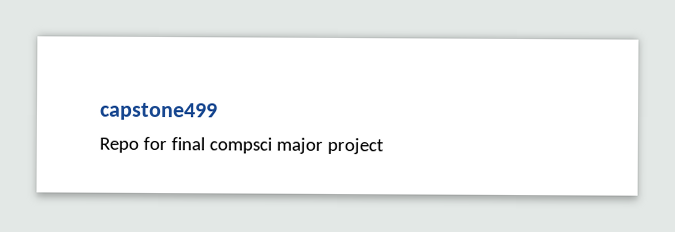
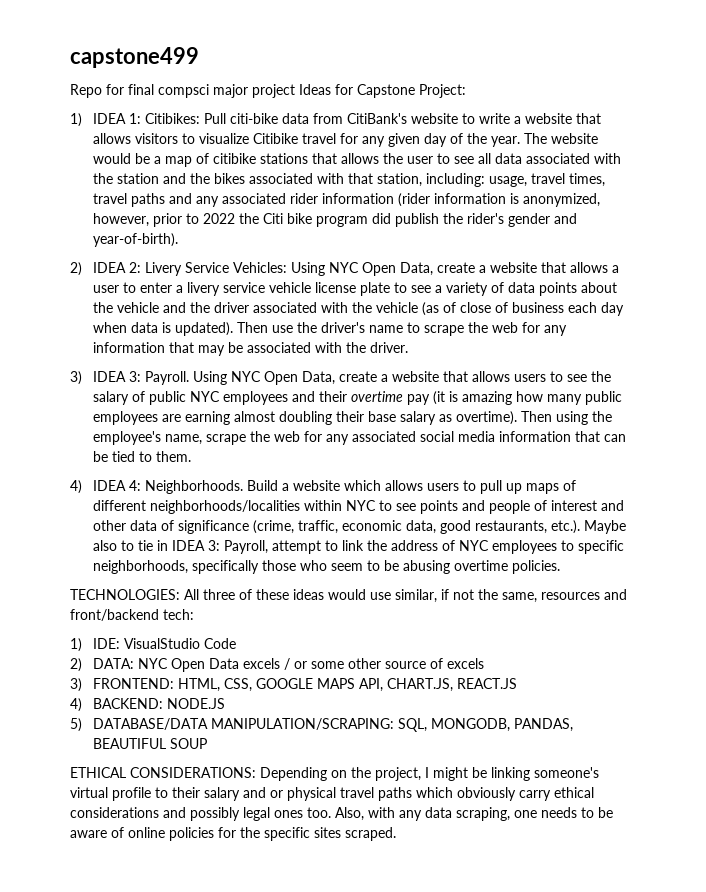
- Repo for final compsci major project
+ Repo for final compsci major project Ideas for Capstone Project:
+ 1) IDEA 1: Citibikes: Pull citi-bike data from CitiBank's website to write a website that allows visitors to visualize Citibike travel for any given day of the year. The website would be a map of citibike stations that allows the user to see all data associated with the station and the bikes associated with that station, including: usage, travel times, travel paths and any associated rider information (rider information is anonymized, however, prior to 2022 the Citi bike program did publish the rider's gender and year-of-birth).
+ 2) IDEA 2: Livery Service Vehicles: Using NYC Open Data, create a website that allows a user to enter a livery service vehicle license plate to see a variety of data points about the vehicle and the driver associated with the vehicle (as of close of business each day when data is updated). Then use the driver's name to scrape the web for any information that may be associated with the driver.
+ 3) IDEA 3: Payroll. Using NYC Open Data, create a website that allows users to see the salary of public NYC employees and their overtime pay (it is amazing how many public employees are earning almost doubling their base salary as overtime). Then using the employee's name, scrape the web for any associated social media information that can be tied to them.
+ 4) IDEA 4: Neighborhoods. Build a website which allows users to pull up maps of different neighborhoods/localities within NYC to see points and people of interest and other data of significance (crime, traffic, economic data, good restaurants, etc.). Maybe also to tie in IDEA 3: Payroll, attempt to link the address of NYC employees to specific neighborhoods, specifically those who seem to be abusing overtime policies.
+ TECHNOLOGIES: All three of these ideas would use similar, if not the same, resources and front/backend tech:
+ 1) IDE: VisualStudio Code
+ 2) DATA: NYC Open Data excels / or some other source of excels
+ 3) FRONTEND: HTML, CSS, GOOGLE MAPS API, CHART.JS, REACT.JS
+ 4) BACKEND: NODE.JS
+ 5) DATABASE/DATA MANIPULATION/SCRAPING: SQL, MONGODB, PANDAS, BEAUTIFUL SOUP
+ ETHICAL CONSIDERATIONS: Depending on the project, I might be linking someone's virtual profile to their salary and or physical travel paths which obviously carry ethical considerations and possibly legal ones too. Also, with any data scraping, one needs to be aware of online policies for the specific sites scraped.

